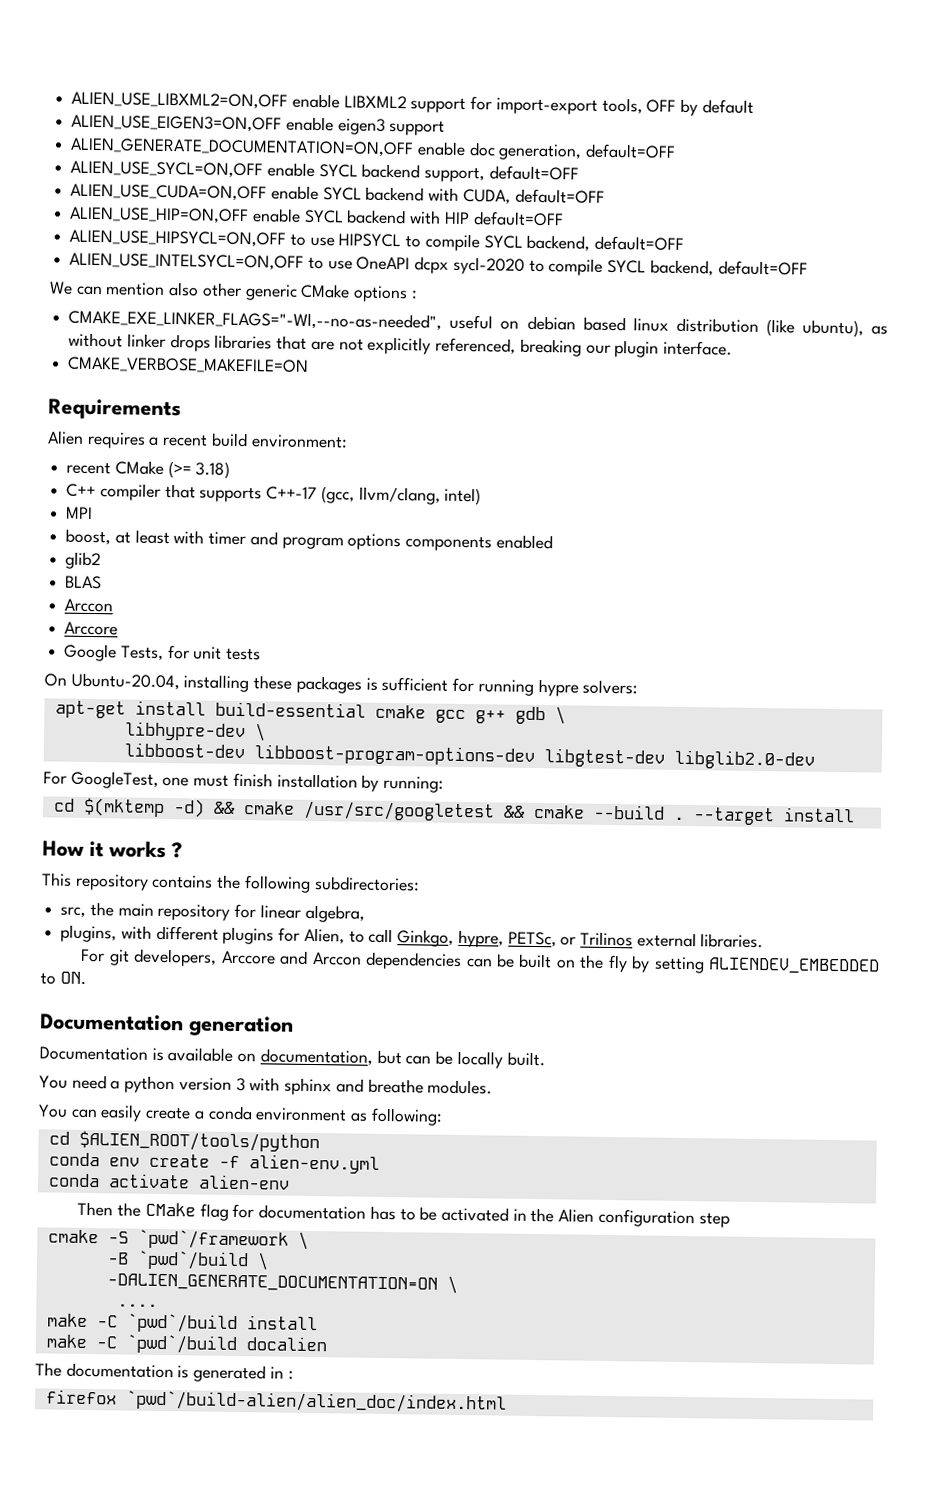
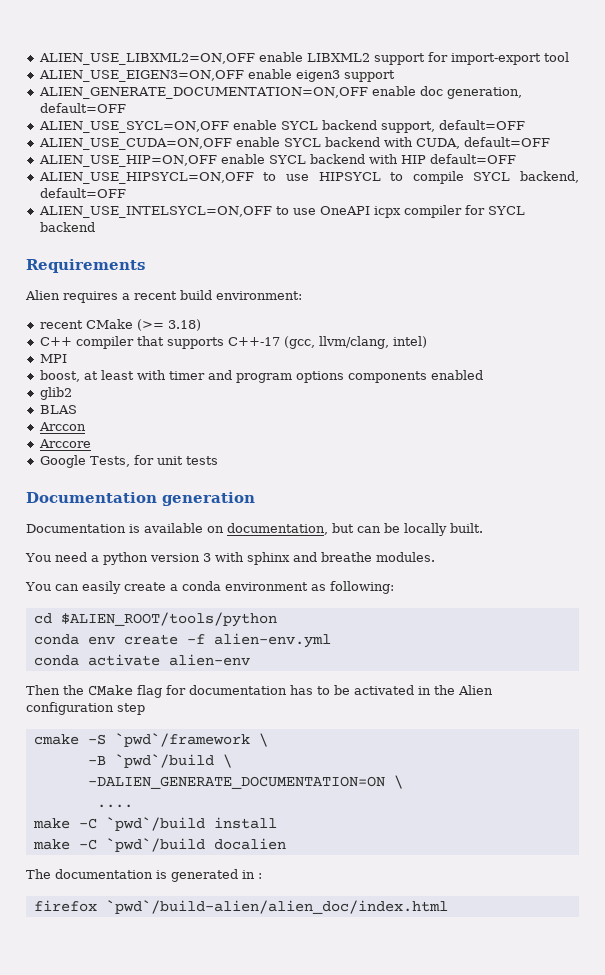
- ALIEN_USE_LIBXML2=ON,OFF enable LIBXML2 support for import-export tools, OFF by default
+ ALIEN_USE_LIBXML2=ON,OFF enable LIBXML2 support for import-export tool
- ALIEN_USE_INTELSYCL=ON,OFF to use OneAPI dcpx sycl-2020 to compile SYCL backend, default=OFF
- We can mention also other generic CMake options :
- CMAKE_EXE_LINKER_FLAGS="-Wl,--no-as-needed", useful on debian based linux distribution (like ubuntu), as without linker drops libraries that are not explicitly referenced, breaking our plugin interface.
- CMAKE_VERBOSE_MAKEFILE=ON
+ ALIEN_USE_INTELSYCL=ON,OFF to use OneAPI icpx compiler for SYCL backend
- On Ubuntu-20.04, installing these packages is sufficient for running hypre solvers:
- apt-get install build-essential cmake gcc g++ gdb \
- libhypre-dev \
- libboost-dev libboost-program-options-dev libgtest-dev libglib2.0-dev
- For GoogleTest, one must finish installation by running:
- cd $(mktemp -d) && cmake /usr/src/googletest && cmake --build . --target install
- How it works ?
- This repository contains the following subdirectories:
- src, the main repository for linear algebra,
- plugins, with different plugins for Alien, to call Ginkgo, hypre, PETSc, or Trilinos external libraries.
- For git developers, Arccore and Arccon dependencies can be built on the fly by setting ALIENDEV_EMBEDDED to ON.

